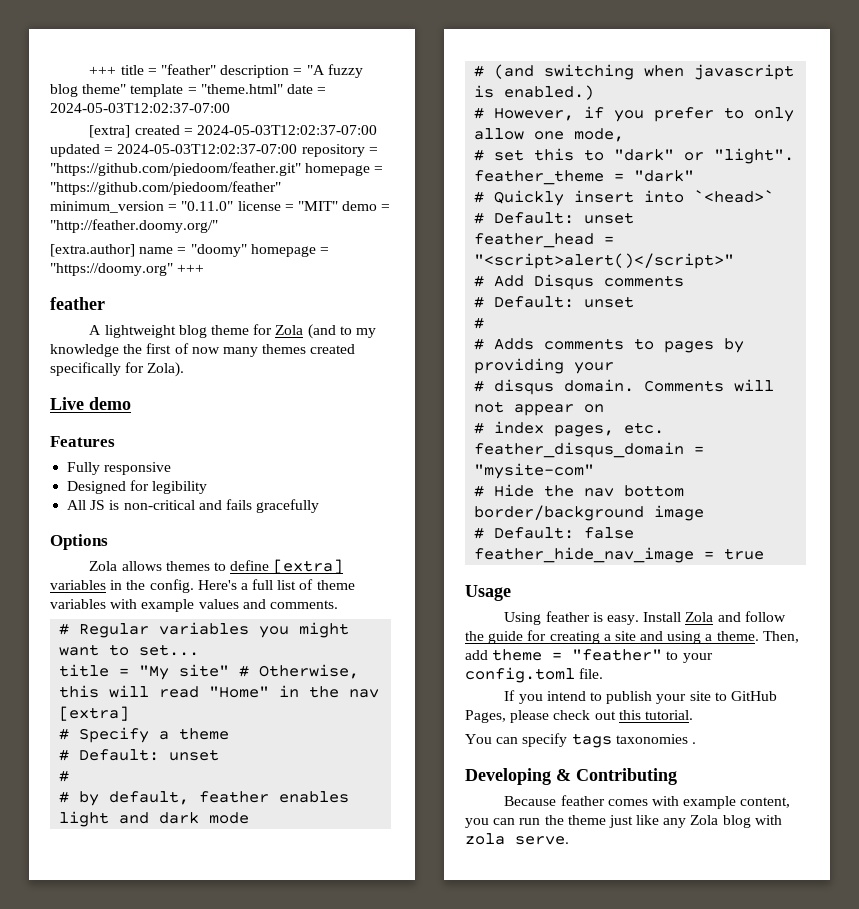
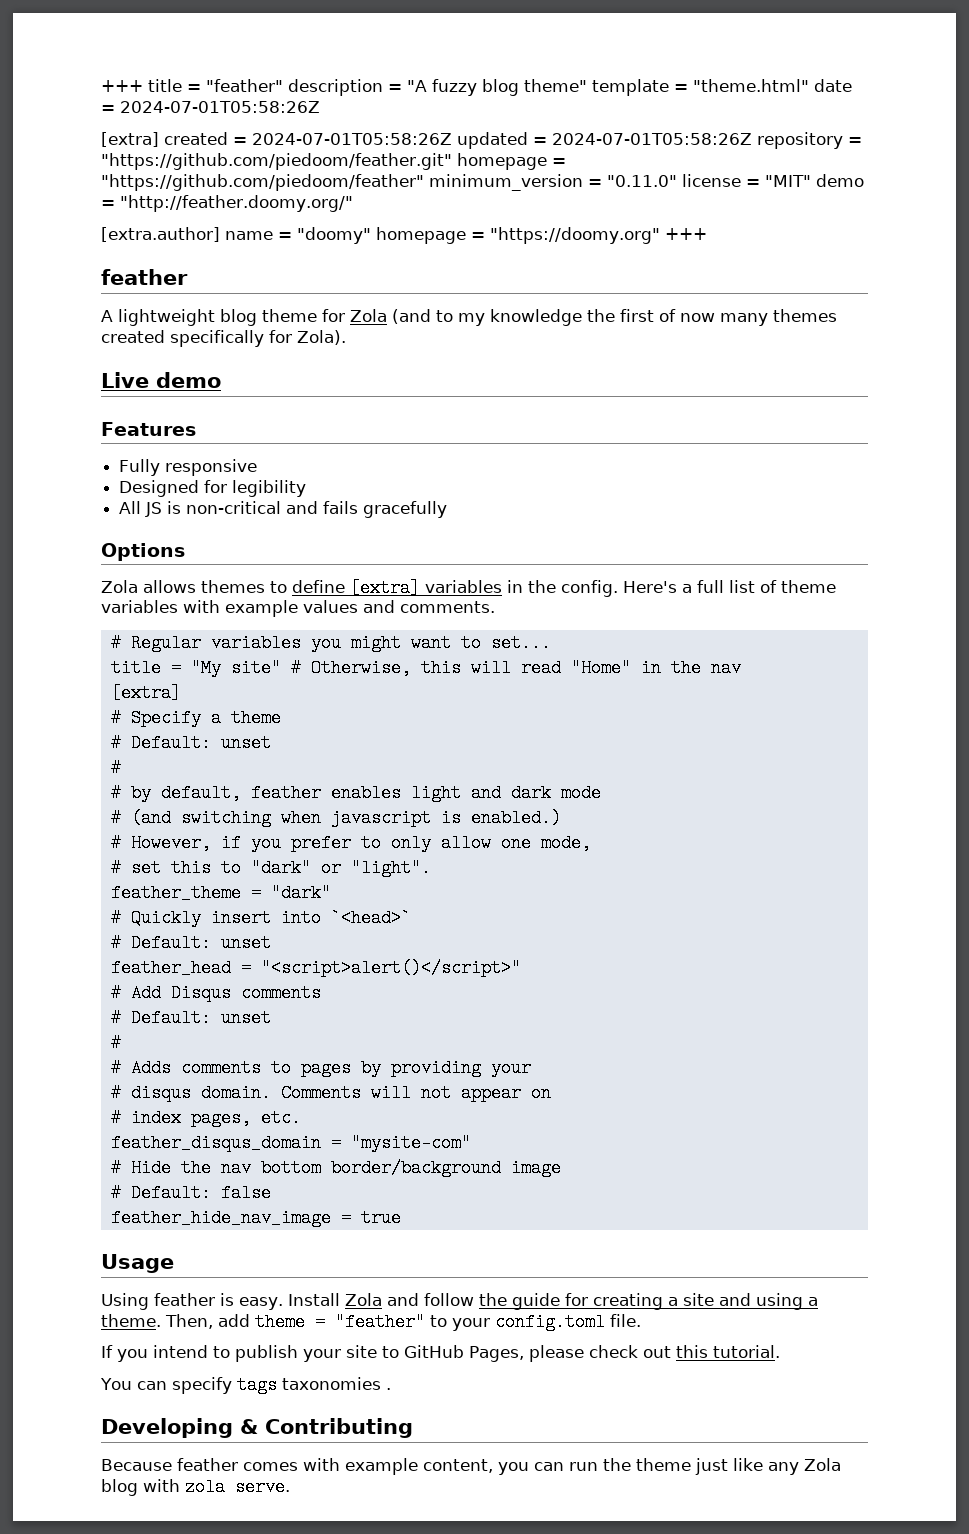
- +++ title = "feather" description = "A fuzzy blog theme" template = "theme.html" date = 2024-05-03T12:02:37-07:00
+ +++ title = "feather" description = "A fuzzy blog theme" template = "theme.html" date = 2024-07-01T05:58:26Z
- [extra] created = 2024-05-03T12:02:37-07:00 updated = 2024-05-03T12:02:37-07:00 repository = "https://github.com/piedoom/feather.git" homepage = "https://github.com/piedoom/feather" minimum_version = "0.11.0" license = "MIT" demo = "http://feather.doomy.org/"
+ [extra] created = 2024-07-01T05:58:26Z updated = 2024-07-01T05:58:26Z repository = "https://github.com/piedoom/feather.git" homepage = "https://github.com/piedoom/feather" minimum_version = "0.11.0" license = "MIT" demo = "http://feather.doomy.org/"

